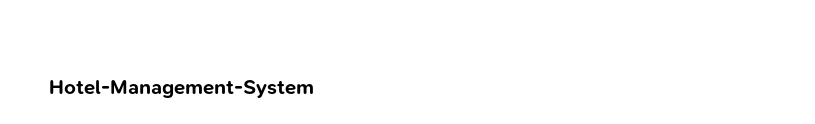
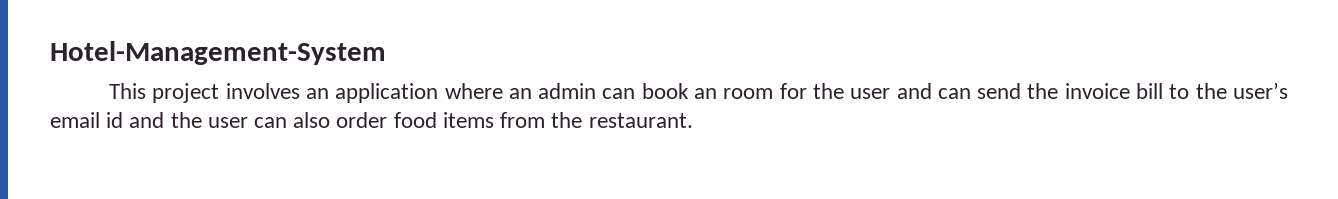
+ This project involves an application where an admin can book an room for the user and can send the invoice bill to the user’s email id and the user can also order food items from the restaurant.

